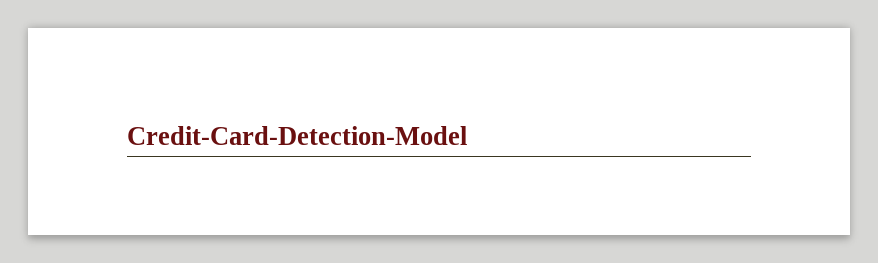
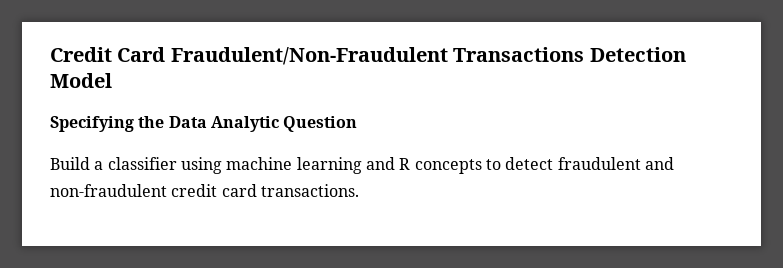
- Credit-Card-Detection-Model
+ Credit Card Fraudulent/Non-Fraudulent Transactions Detection Model
+ Specifying the Data Analytic Question
+ Build a classifier using machine learning and R concepts to detect fraudulent and non-fraudulent credit card transactions.

